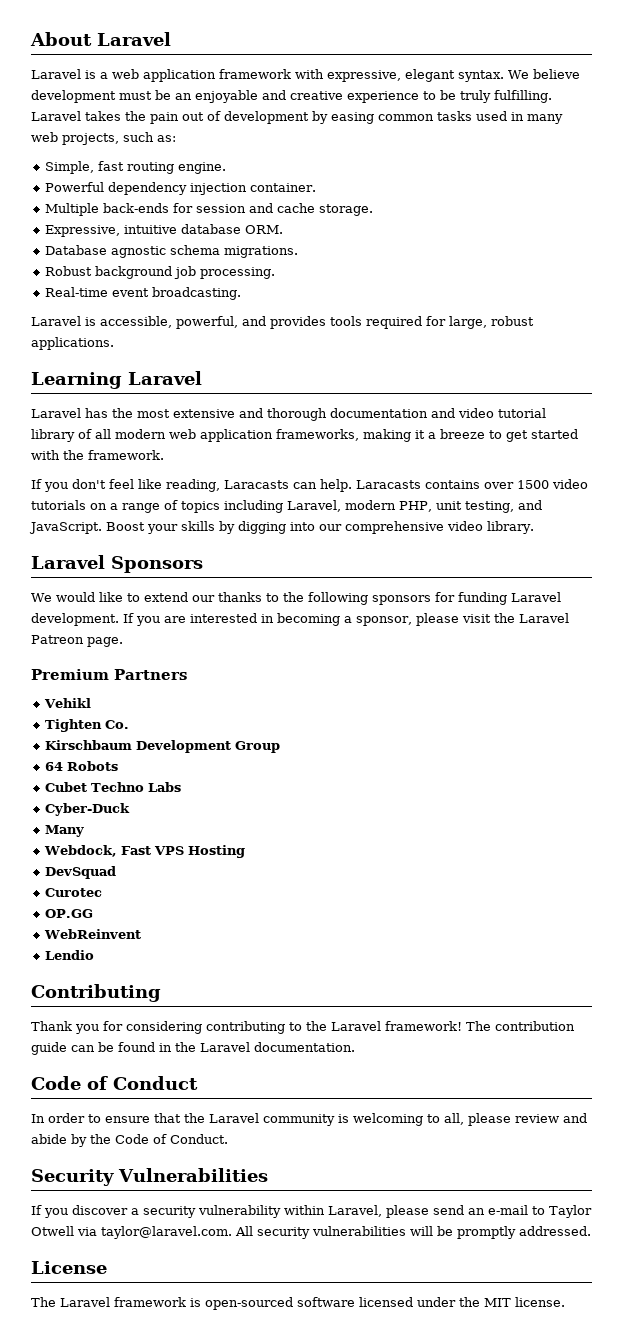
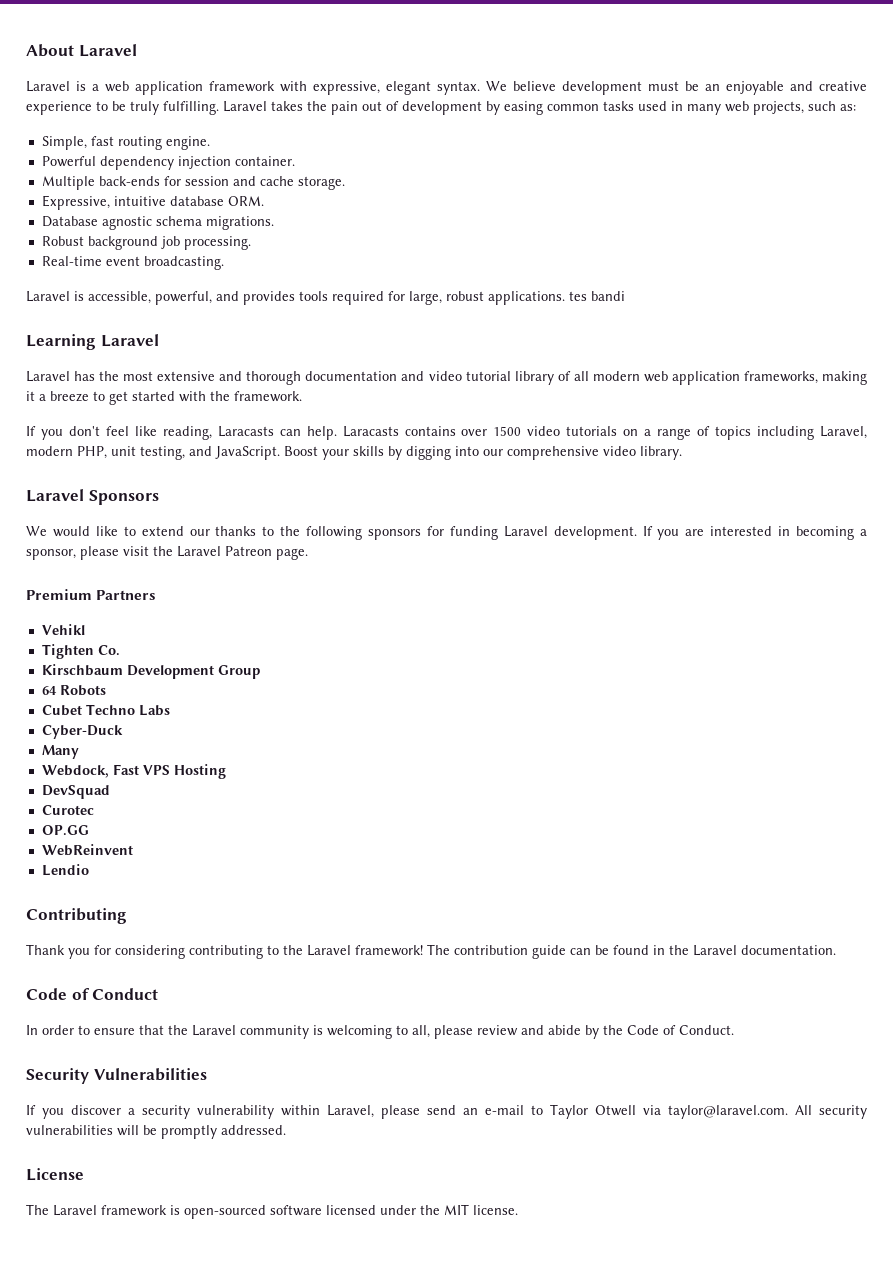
- Laravel is accessible, powerful, and provides tools required for large, robust applications.
+ Laravel is accessible, powerful, and provides tools required for large, robust applications. tes bandi

